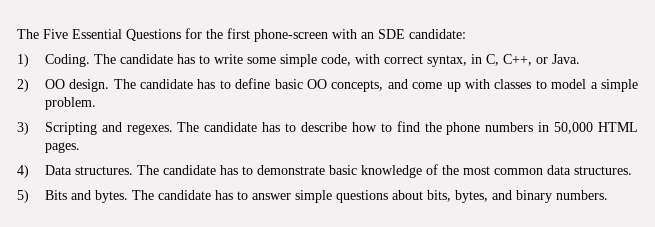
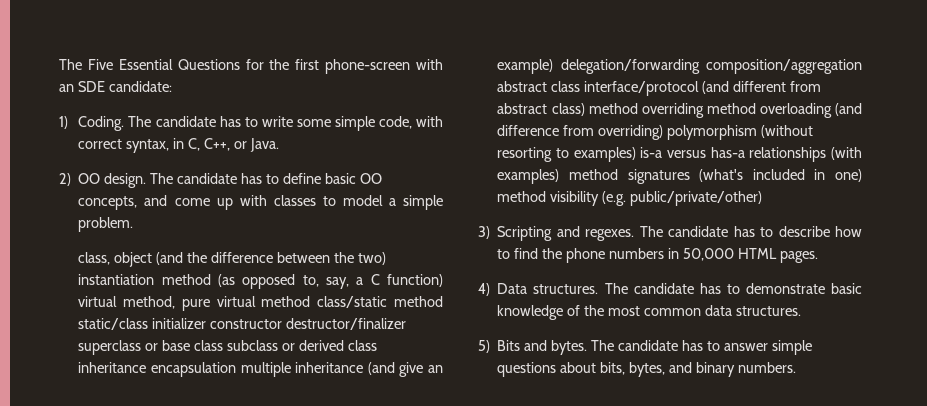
+ class, object (and the difference between the two) instantiation method (as opposed to, say, a C function) virtual method, pure virtual method class/static method static/class initializer constructor destructor/finalizer superclass or base class subclass or derived class inheritance encapsulation multiple inheritance (and give an example) delegation/forwarding composition/aggregation abstract class interface/protocol (and different from abstract class) method overriding method overloading (and difference from overriding) polymorphism (without resorting to examples) is-a versus has-a relationships (with examples) method signatures (what's included in one) method visibility (e.g. public/private/other)

